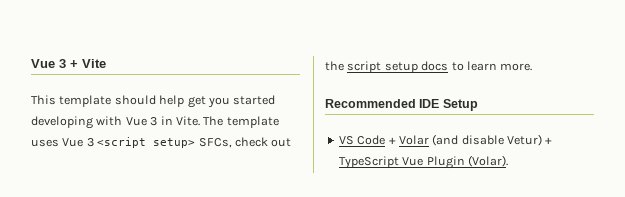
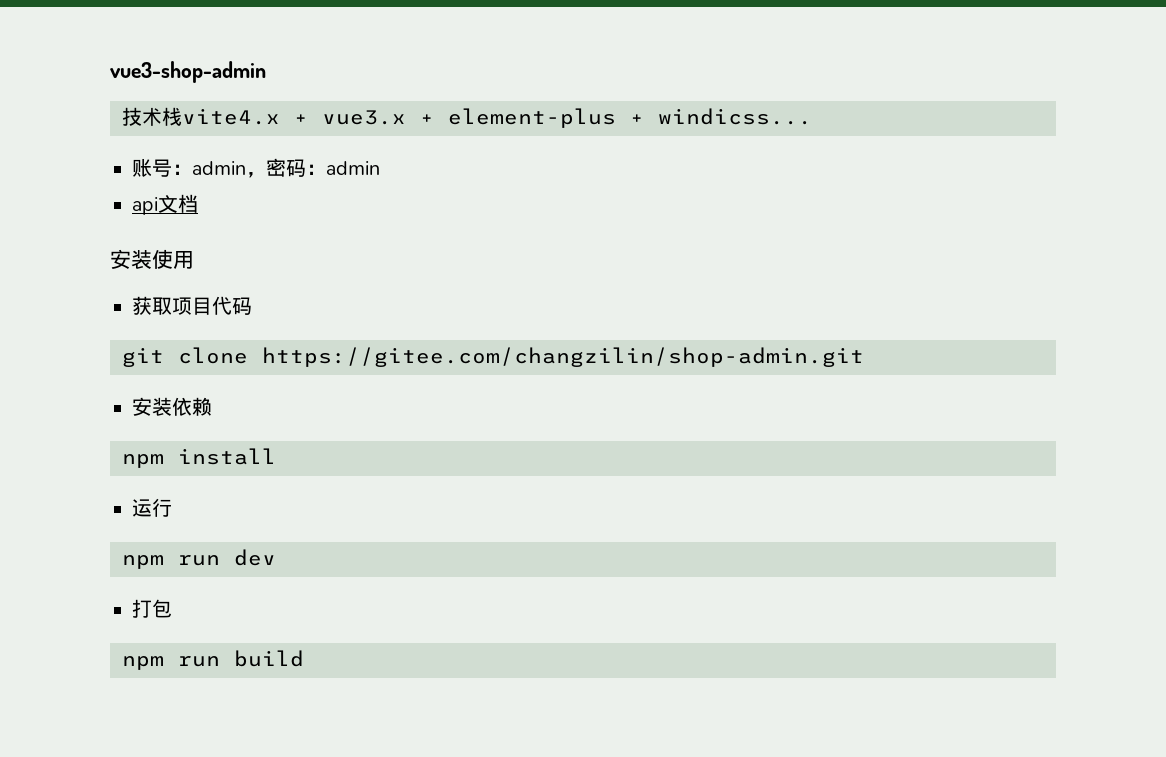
- Vue 3 + Vite
- This template should help get you started developing with Vue 3 in Vite. The template uses Vue 3 <script setup> SFCs, check out the script setup docs to learn more.
- Recommended IDE Setup
- VS Code + Volar (and disable Vetur) + TypeScript Vue Plugin (Volar).
+ vue3-shop-admin
+ 技术栈vite4.x + vue3.x + element-plus + windicss...
+ 账号：admin，密码：admin
+ api文档
+ 安装使用
+ 获取项目代码
+ git clone https://gitee.com/changzilin/shop-admin.git
+ 安装依赖
+ npm install
+ 运行
+ npm run dev
+ 打包
+ npm run build

